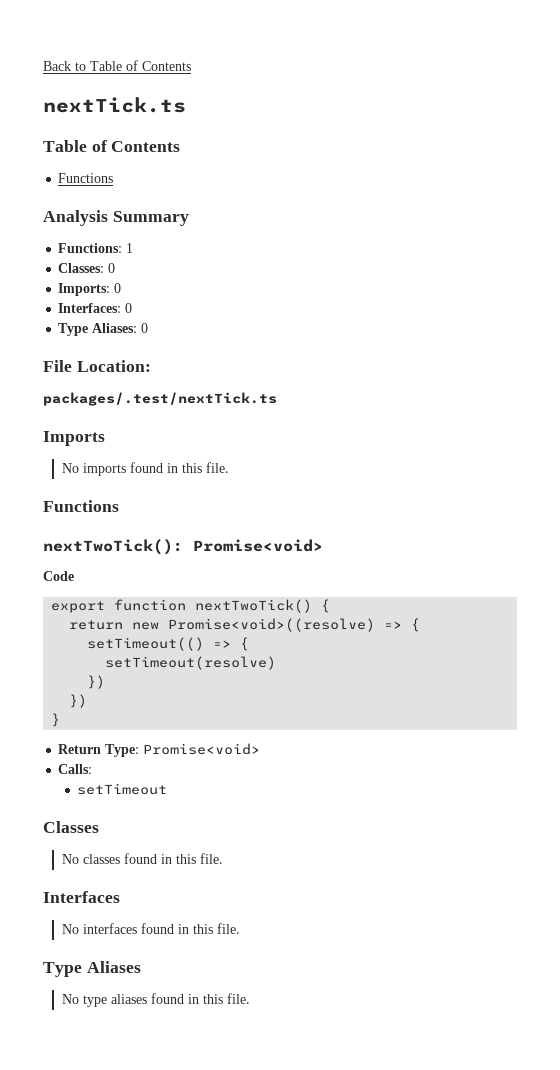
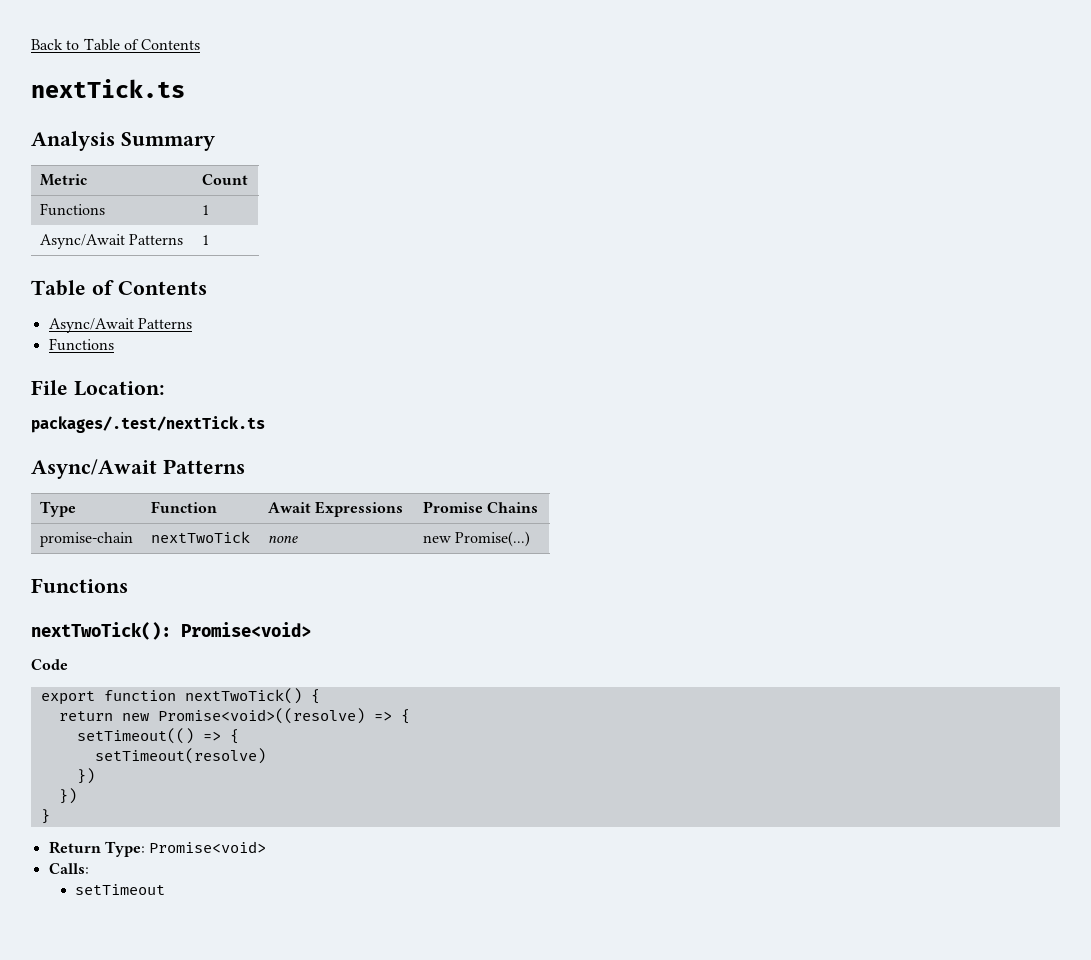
  nextTick.ts
+ Analysis Summary
+ Metric | Count
+ Functions | 1
+ Async/Await Patterns | 1
  Table of Contents
+ Async/Await Patterns
  Functions
- Analysis Summary
- Functions: 1
- Classes: 0
- Imports: 0
- Interfaces: 0
- Type Aliases: 0
  File Location:
  packages/.test/nextTick.ts
- Imports
- No imports found in this file.
+ Async/Await Patterns
+ Type | Function | Await Expressions | Promise Chains
+ promise-chain | nextTwoTick | none | new Promise(...)
- Classes
- No classes found in this file.
- Interfaces
- No interfaces found in this file.
- Type Aliases
- No type aliases found in this file.

